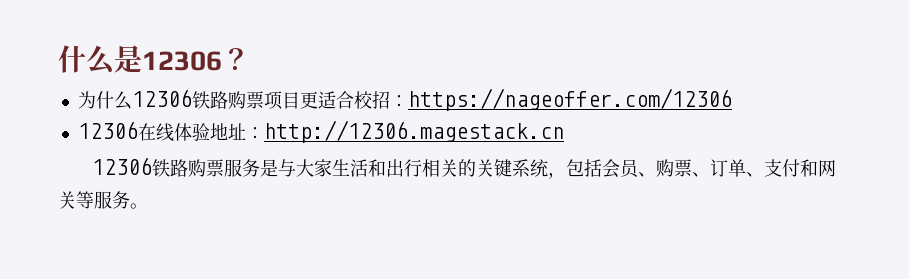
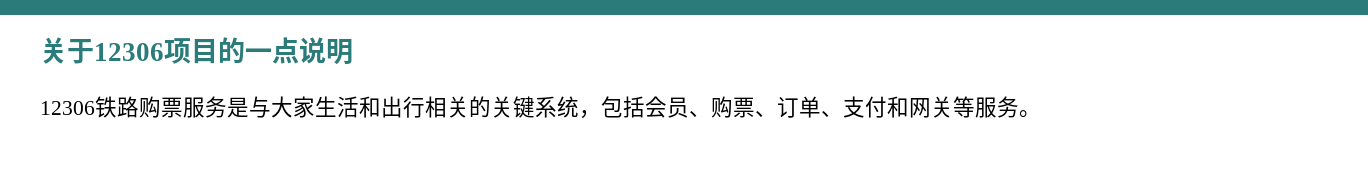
- 什么是12306？
- 为什么12306铁路购票项目更适合校招：https://nageoffer.com/12306
- 12306在线体验地址：http://12306.magestack.cn
+ 关于12306项目的一点说明

